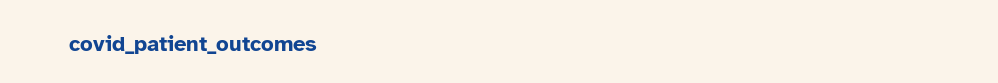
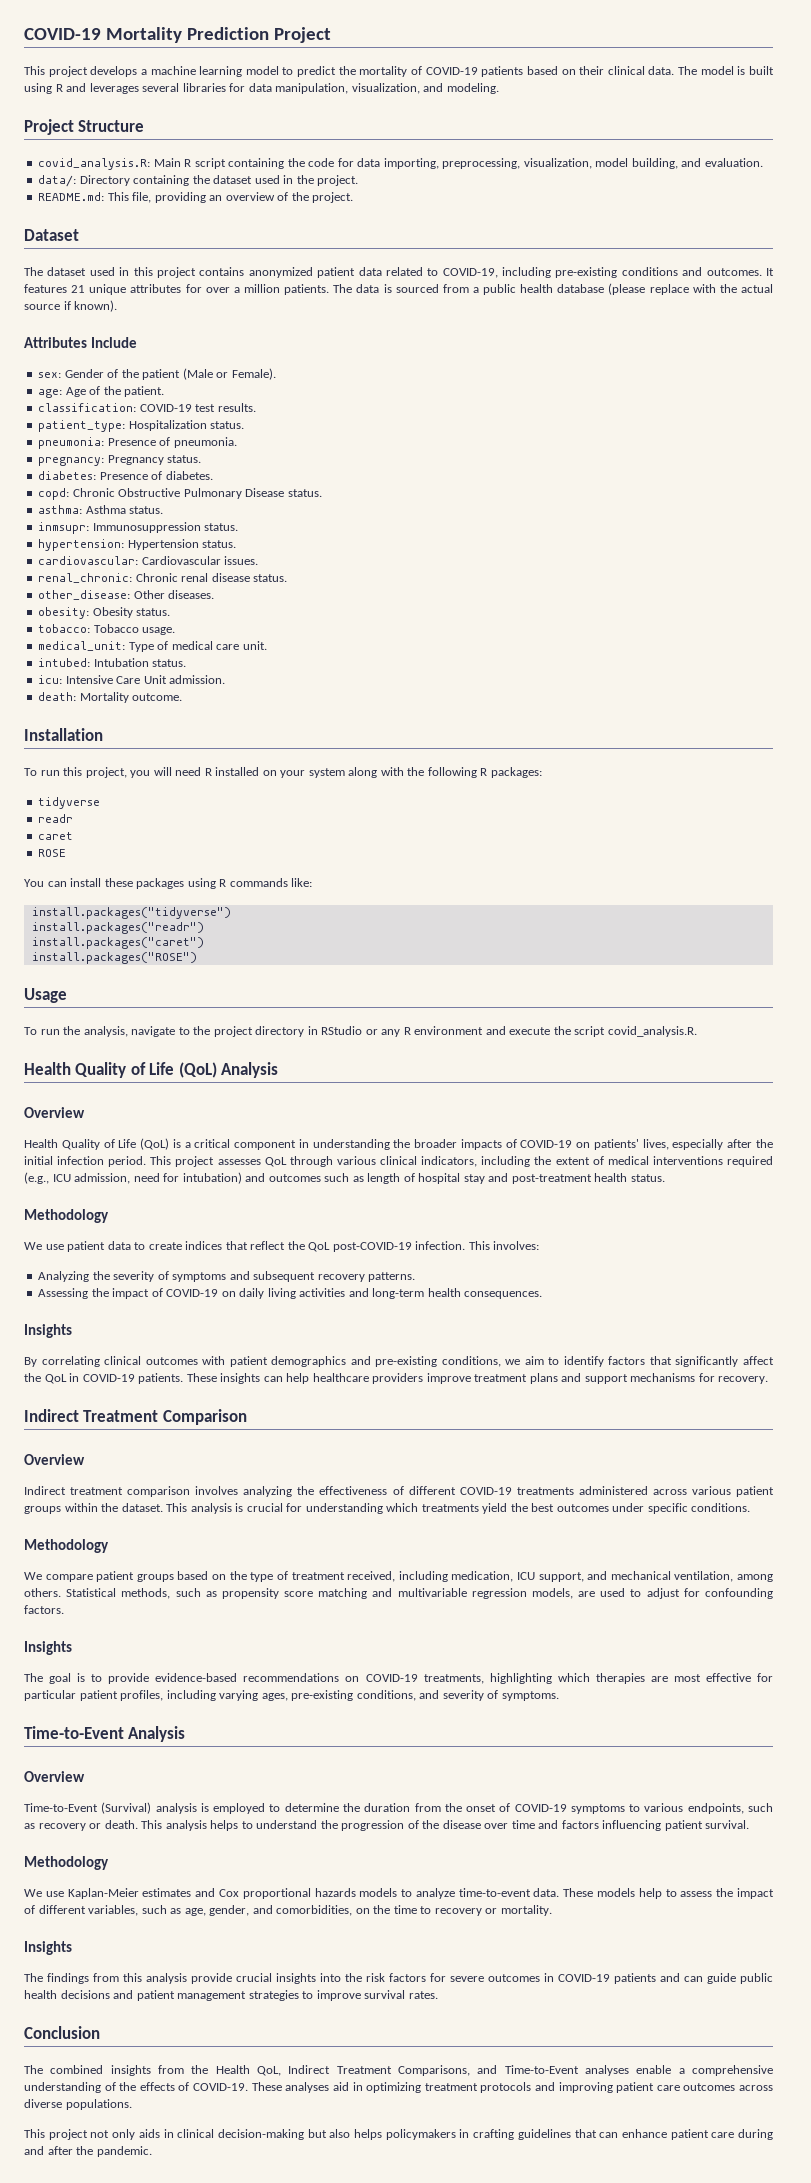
- covid_patient_outcomes
+ COVID-19 Mortality Prediction Project
+ This project develops a machine learning model to predict the mortality of COVID-19 patients based on their clinical data. The model is built using R and leverages several libraries for data manipulation, visualization, and modeling.
+ Project Structure
+ covid_analysis.R: Main R script containing the code for data importing, preprocessing, visualization, model building, and evaluation.
+ data/: Directory containing the dataset used in the project.
+ README.md: This file, providing an overview of the project.
+ Dataset
+ The dataset used in this project contains anonymized patient data related to COVID-19, including pre-existing conditions and outcomes. It features 21 unique attributes for over a million patients. The data is sourced from a public health database (please replace with the actual source if known).
+ Attributes Include
+ sex: Gender of the patient (Male or Female).
+ age: Age of the patient.
+ classification: COVID-19 test results.
+ patient_type: Hospitalization status.
+ pneumonia: Presence of pneumonia.
+ pregnancy: Pregnancy status.
+ diabetes: Presence of diabetes.
+ copd: Chronic Obstructive Pulmonary Disease status.
+ asthma: Asthma status.
+ inmsupr: Immunosuppression status.
+ hypertension: Hypertension status.
+ cardiovascular: Cardiovascular issues.
+ renal_chronic: Chronic renal disease status.
+ other_disease: Other diseases.
+ obesity: Obesity status.
+ tobacco: Tobacco usage.
+ medical_unit: Type of medical care unit.
+ intubed: Intubation status.
+ icu: Intensive Care Unit admission.
+ death: Mortality outcome.
+ Installation
+ To run this project, you will need R installed on your system along with the following R packages:
+ tidyverse
+ readr
+ caret
+ ROSE
+ You can install these packages using R commands like:
+ install.packages("tidyverse")
+ install.packages("readr")
+ install.packages("caret")
+ install.packages("ROSE")
+ Usage
+ To run the analysis, navigate to the project directory in RStudio or any R environment and execute the script covid_analysis.R.
+ Health Quality of Life (QoL) Analysis
+ Overview
+ Health Quality of Life (QoL) is a critical component in understanding the broader impacts of COVID-19 on patients' lives, especially after the initial infection period. This project assesses QoL through various clinical indicators, including the extent of medical interventions required (e.g., ICU admission, need for intubation) and outcomes such as length of hospital stay and post-treatment health status.
+ Methodology
+ We use patient data to create indices that reflect the QoL post-COVID-19 infection. This involves:
+ Analyzing the severity of symptoms and subsequent recovery patterns.
+ Assessing the impact of COVID-19 on daily living activities and long-term health consequences.
+ Insights
+ By correlating clinical outcomes with patient demographics and pre-existing conditions, we aim to identify factors that significantly affect the QoL in COVID-19 patients. These insights can help healthcare providers improve treatment plans and support mechanisms for recovery.
+ Indirect Treatment Comparison
+ Overview
+ Indirect treatment comparison involves analyzing the effectiveness of different COVID-19 treatments administered across various patient groups within the dataset. This analysis is crucial for understanding which treatments yield the best outcomes under specific conditions.
+ Methodology
+ We compare patient groups based on the type of treatment received, including medication, ICU support, and mechanical ventilation, among others. Statistical methods, such as propensity score matching and multivariable regression models, are used to adjust for confounding factors.
+ Insights
+ The goal is to provide evidence-based recommendations on COVID-19 treatments, highlighting which therapies are most effective for particular patient profiles, including varying ages, pre-existing conditions, and severity of symptoms.
+ Time-to-Event Analysis
+ Overview
+ Time-to-Event (Survival) analysis is employed to determine the duration from the onset of COVID-19 symptoms to various endpoints, such as recovery or death. This analysis helps to understand the progression of the disease over time and factors influencing patient survival.
+ Methodology
+ We use Kaplan-Meier estimates and Cox proportional hazards models to analyze time-to-event data. These models help to assess the impact of different variables, such as age, gender, and comorbidities, on the time to recovery or mortality.
+ Insights
+ The findings from this analysis provide crucial insights into the risk factors for severe outcomes in COVID-19 patients and can guide public health decisions and patient management strategies to improve survival rates.
+ Conclusion
+ The combined insights from the Health QoL, Indirect Treatment Comparisons, and Time-to-Event analyses enable a comprehensive understanding of the effects of COVID-19. These analyses aid in optimizing treatment protocols and improving patient care outcomes across diverse populations.
+ This project not only aids in clinical decision-making but also helps policymakers in crafting guidelines that can enhance patient care during and after the pandemic.

